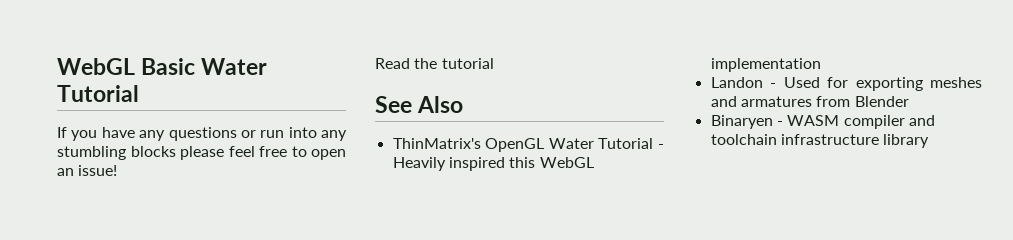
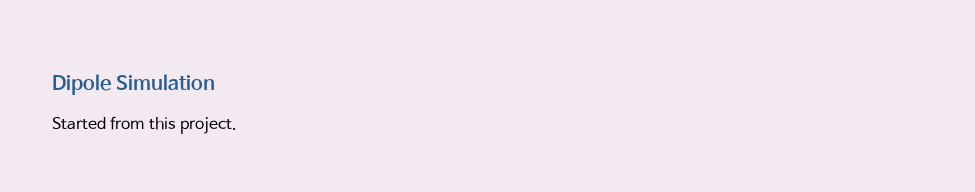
- WebGL Basic Water Tutorial
- If you have any questions or run into any stumbling blocks please feel free to open an issue!
- Read the tutorial
- See Also
- ThinMatrix's OpenGL Water Tutorial - Heavily inspired this WebGL implementation
- Landon - Used for exporting meshes and armatures from Blender
- Binaryen - WASM compiler and toolchain infrastructure library
+ Dipole Simulation
+ Started from this project.

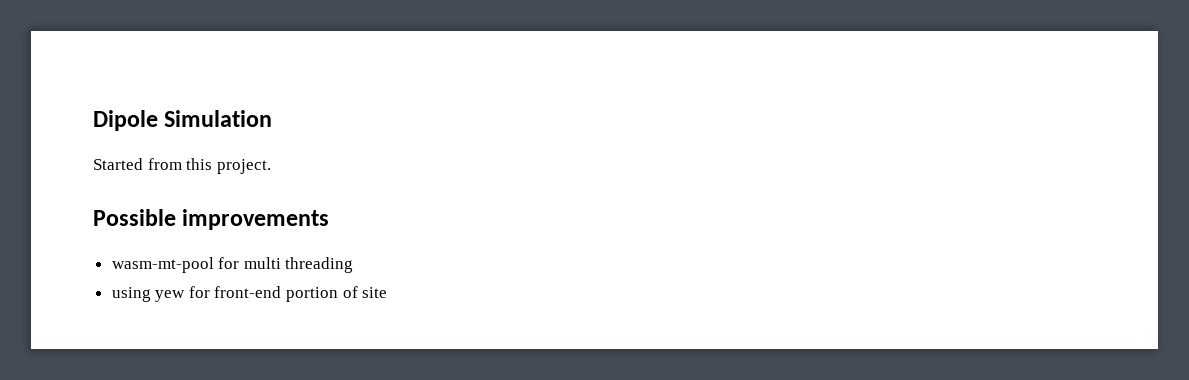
+ Possible improvements
+ wasm-mt-pool for multi threading
+ using yew for front-end portion of site

